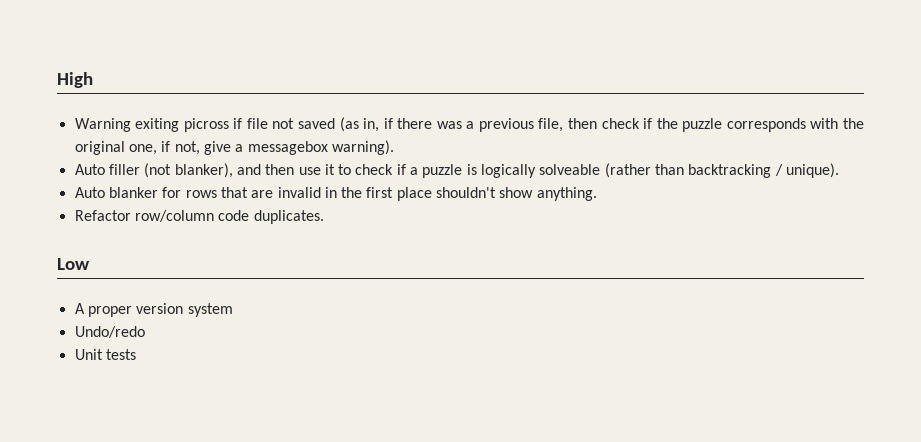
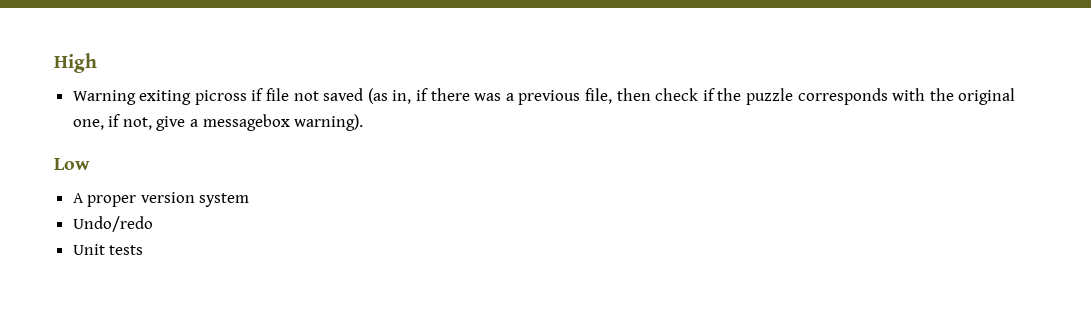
- Auto filler (not blanker), and then use it to check if a puzzle is logically solveable (rather than backtracking / unique).
- Auto blanker for rows that are invalid in the first place shouldn't show anything.
- Refactor row/column code duplicates.

